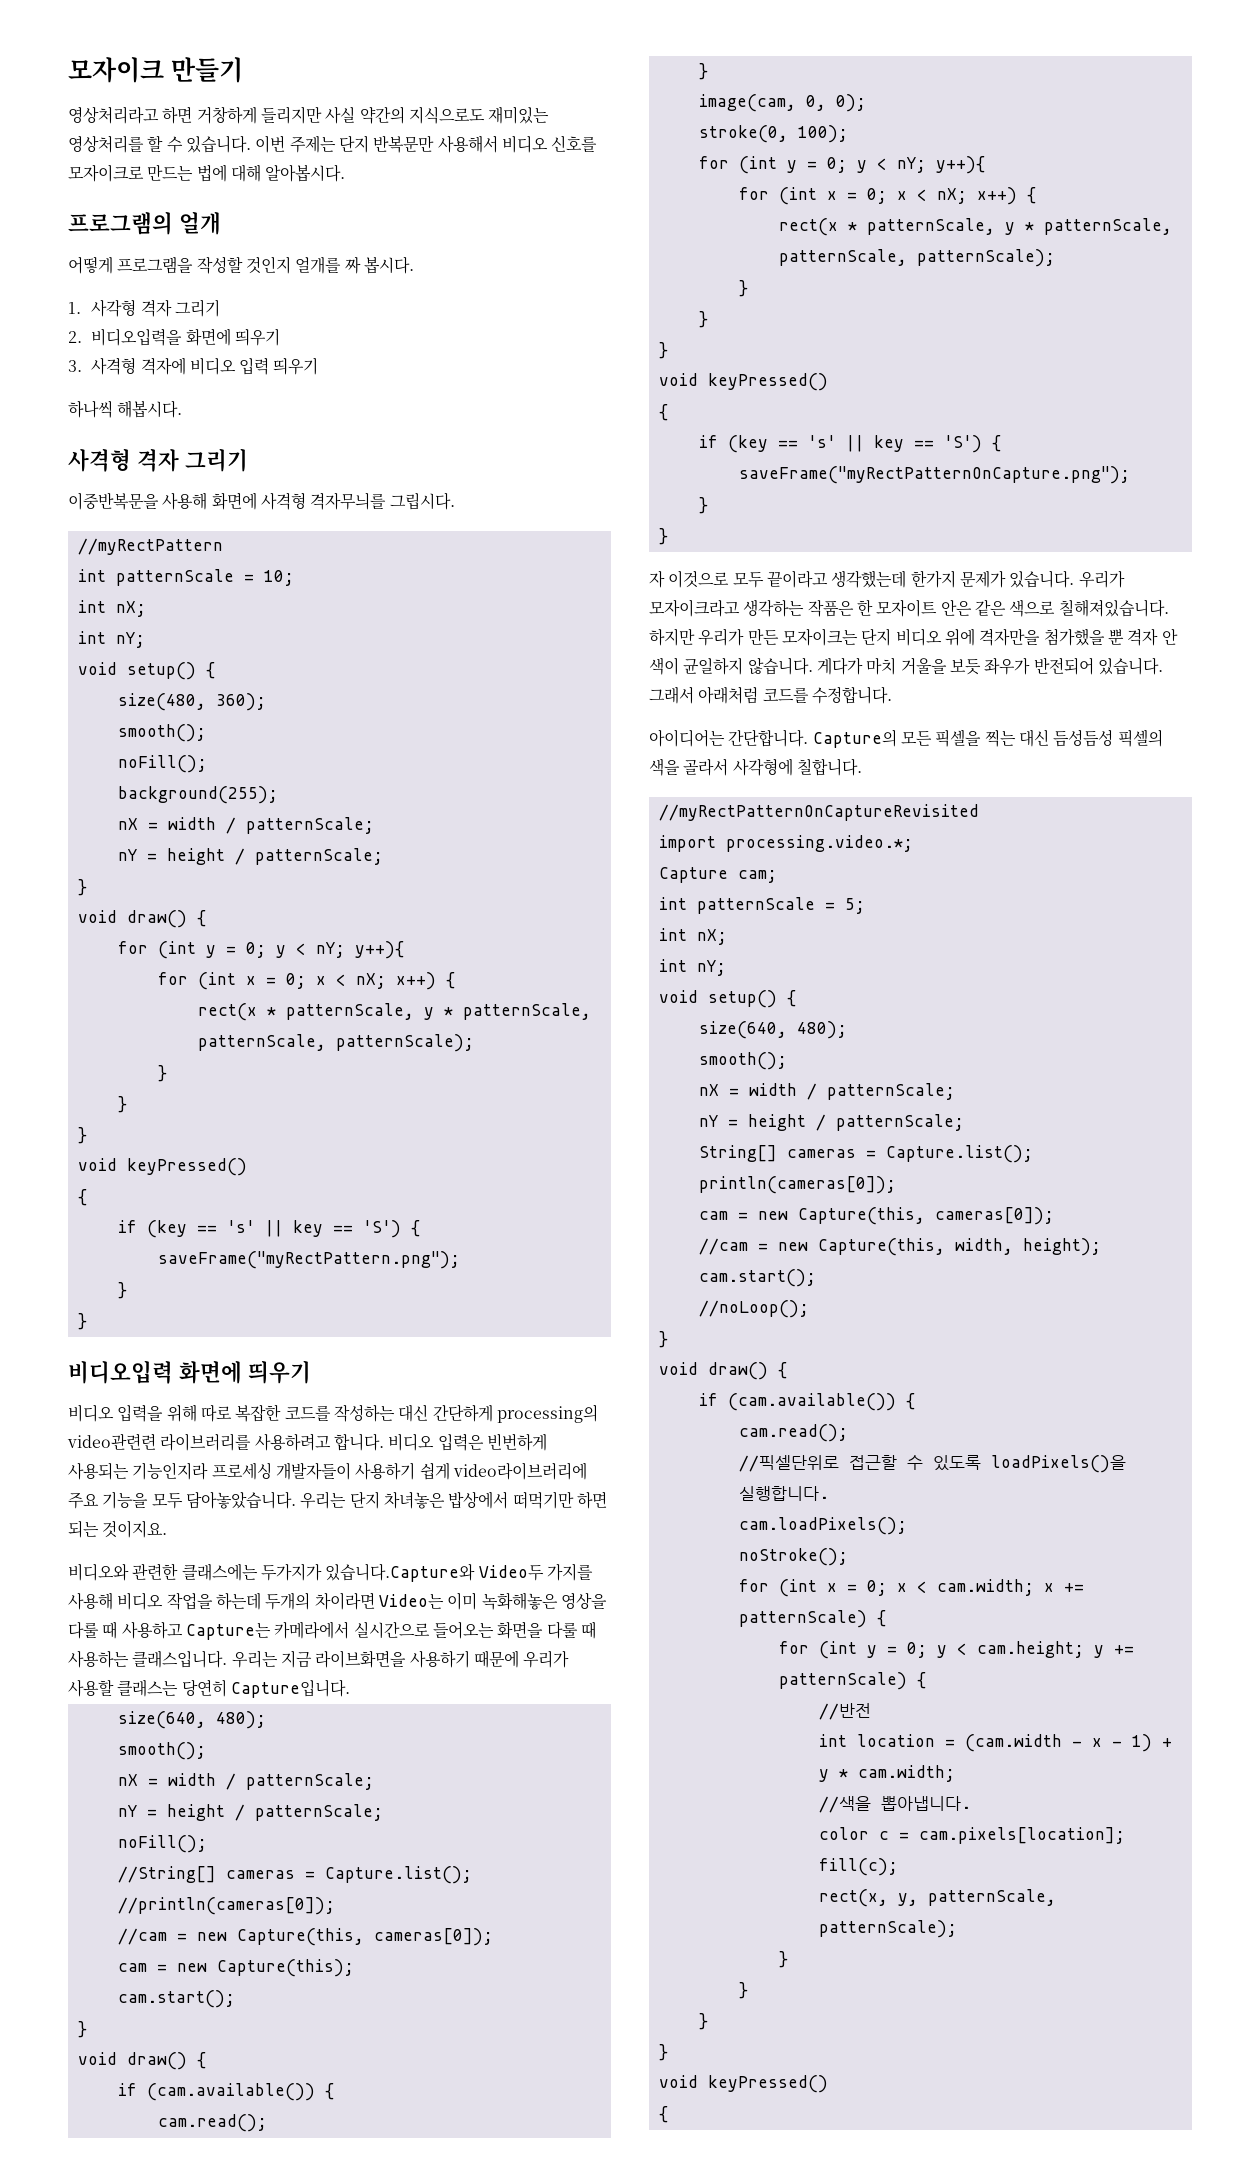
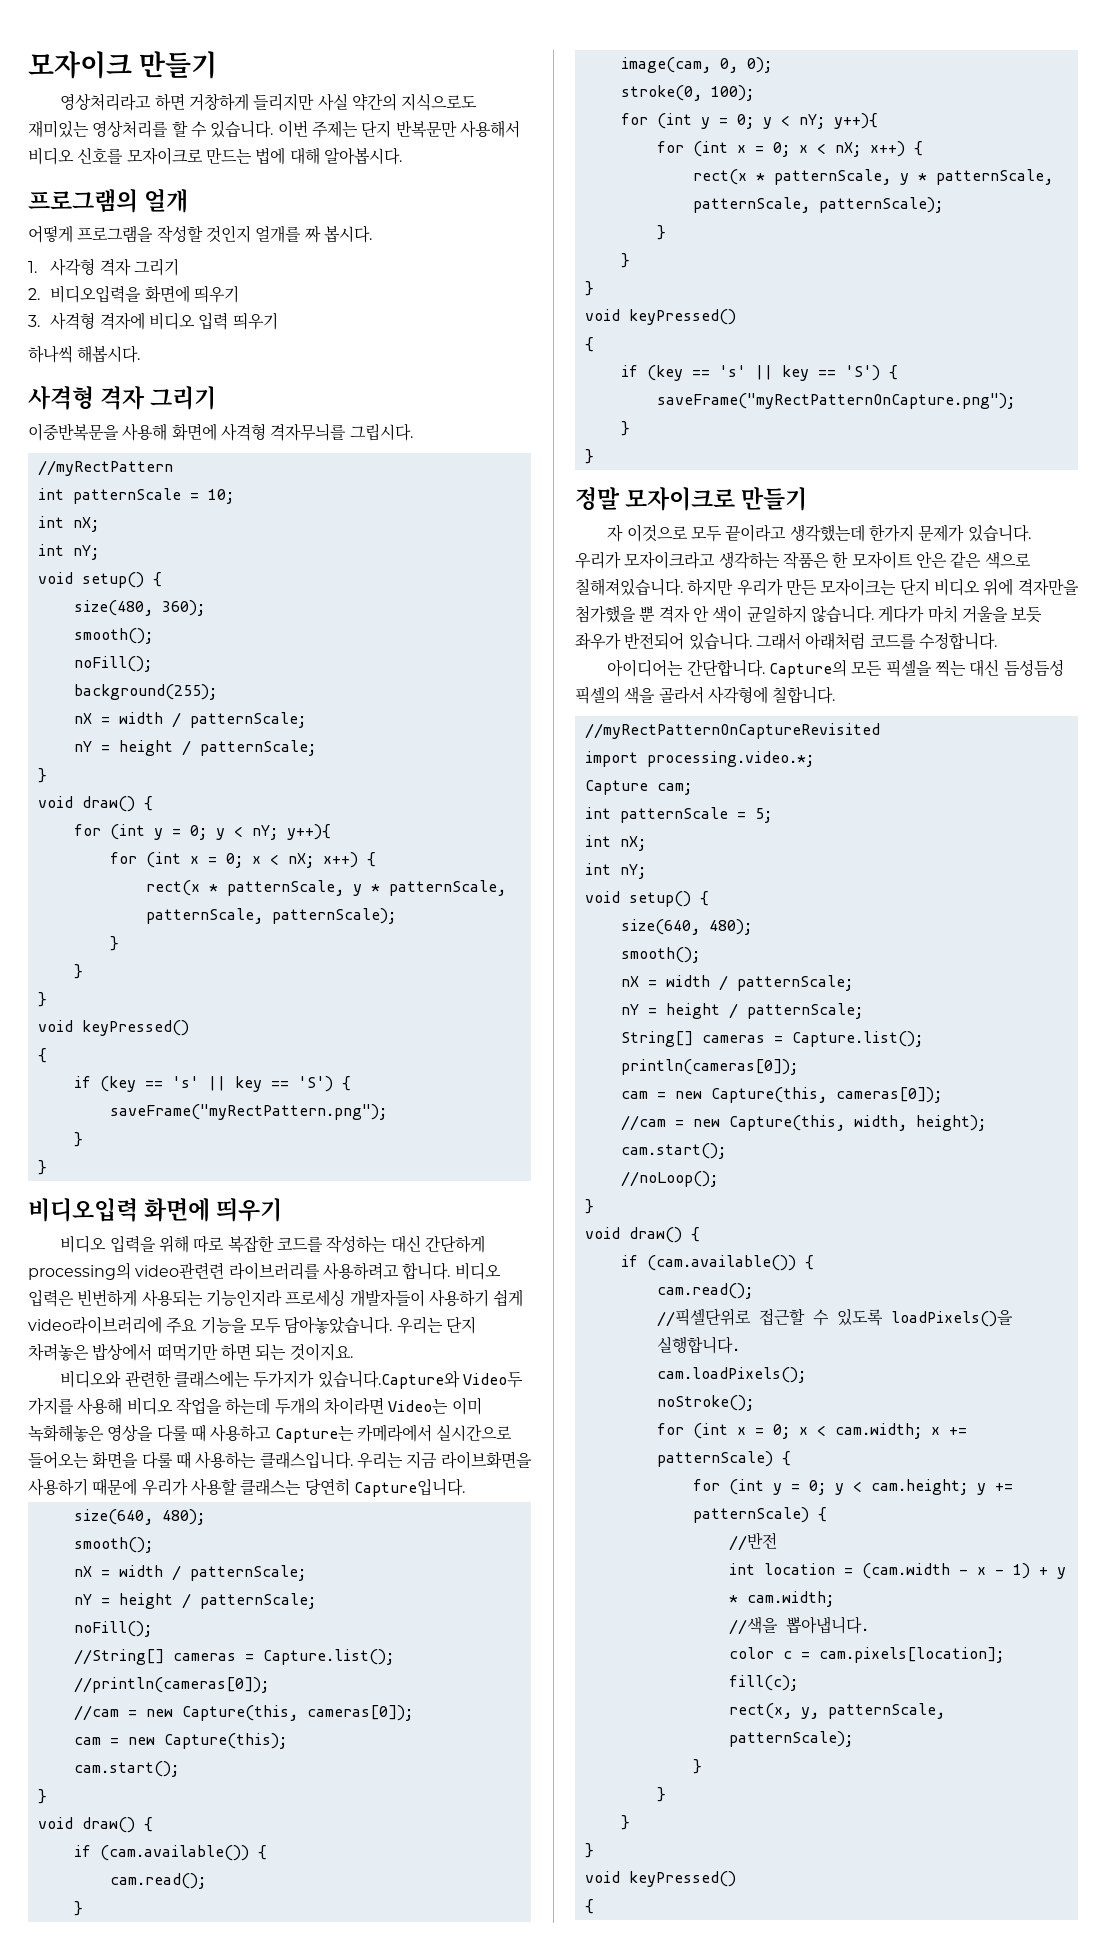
- 우리는 단지 차녀놓은 밥상에서 떠먹기만 하면 되는 것이지요.
+ 우리는 단지 차려놓은 밥상에서 떠먹기만 하면 되는 것이지요.
+ 정말 모자이크로 만들기

